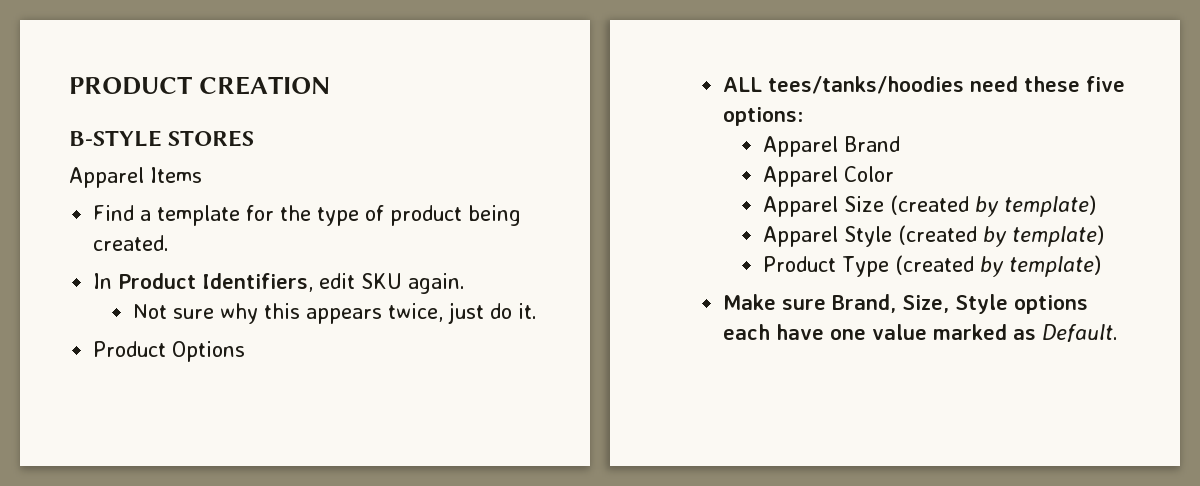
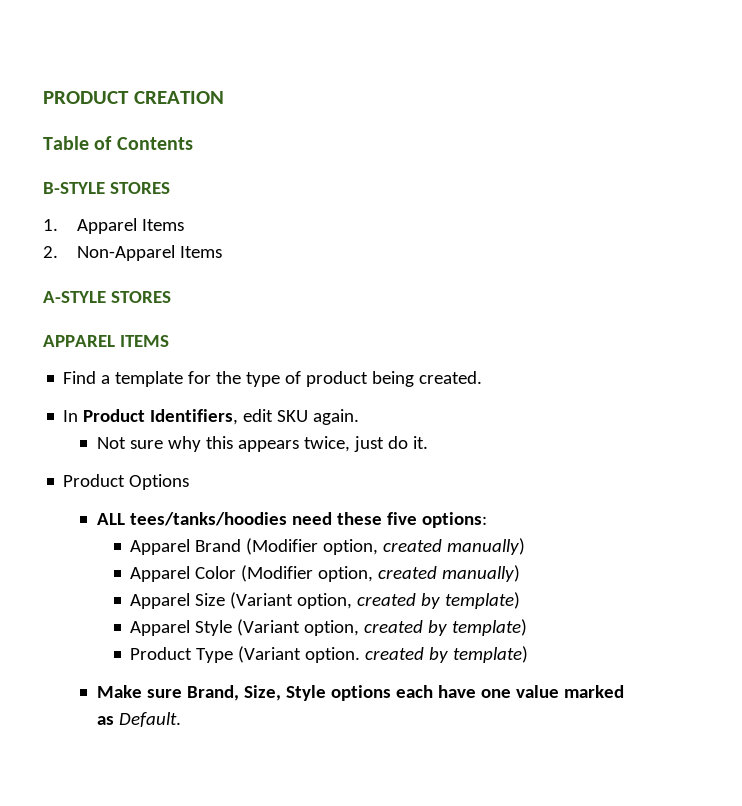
+ Table of Contents
- Apparel Items
+ 1. Apparel Items
+ 2. Non-Apparel Items
+ A-STYLE STORES
+ APPAREL ITEMS
- Apparel Brand
- Apparel Color
+ Apparel Brand (Modifier option, created manually)
+ Apparel Color (Modifier option, created manually)
- Apparel Size (created by template)
+ Apparel Size (Variant option, created by template)
- Apparel Style (created by template)
+ Apparel Style (Variant option, created by template)
- Product Type (created by template)
+ Product Type (Variant option. created by template)

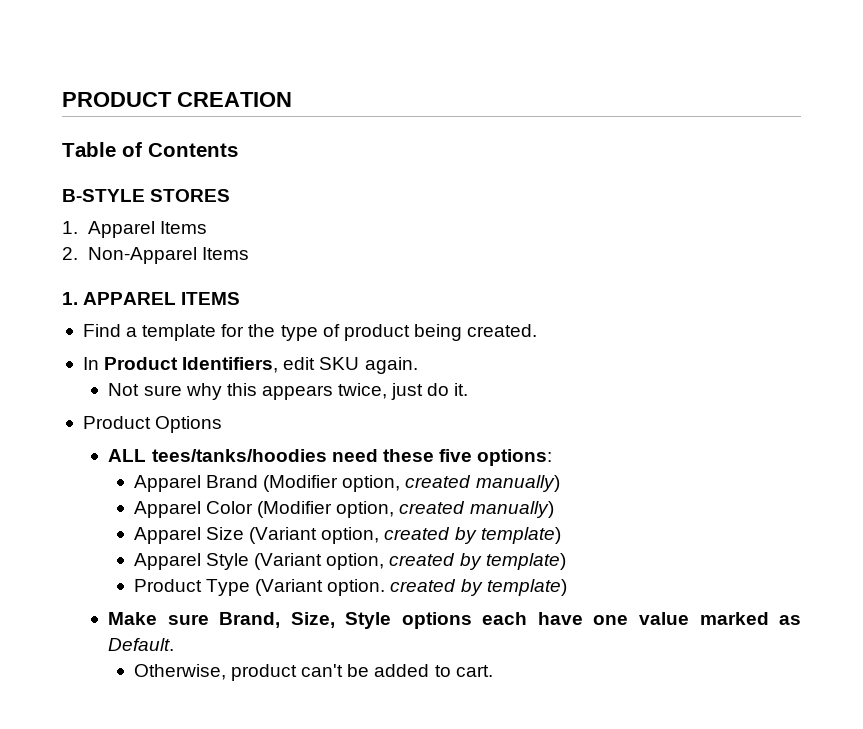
- A-STYLE STORES
- APPAREL ITEMS
+ 1. APPAREL ITEMS
+ Otherwise, product can't be added to cart.

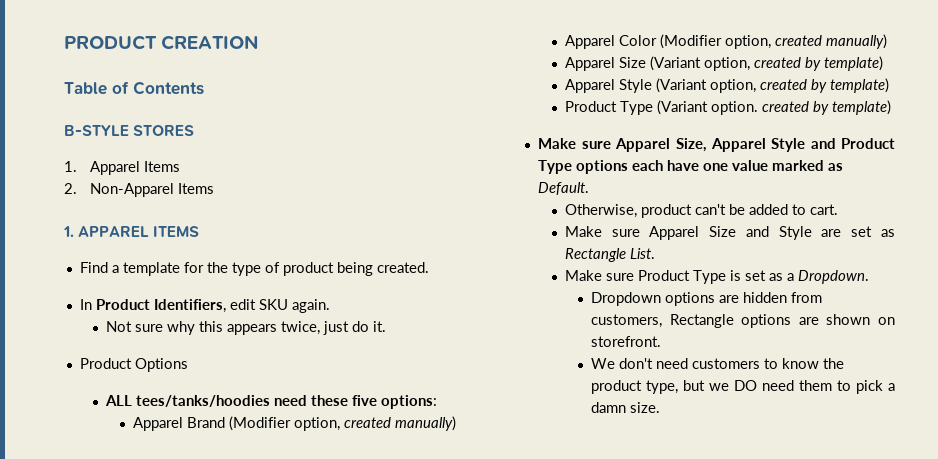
- Make sure Brand, Size, Style options each have one value marked as Default.
+ Make sure Apparel Size, Apparel Style and Product Type options each have one value marked as Default.
+ Make sure Apparel Size and Style are set as Rectangle List.
+ Make sure Product Type is set as a Dropdown.
+ Dropdown options are hidden from customers, Rectangle options are shown on storefront.
+ We don't need customers to know the product type, but we DO need them to pick a damn size.

